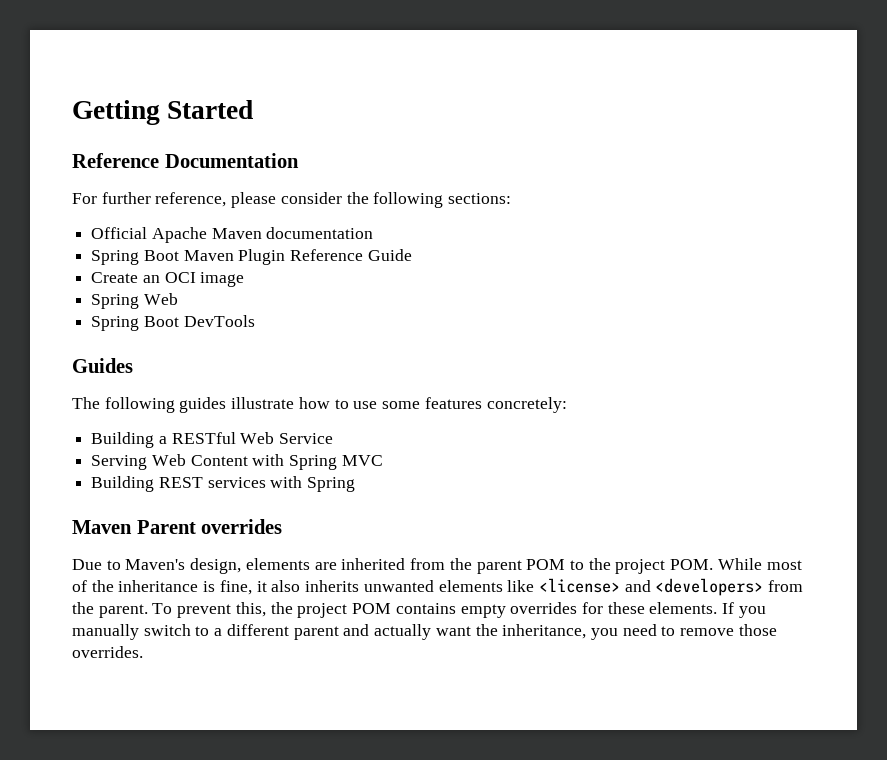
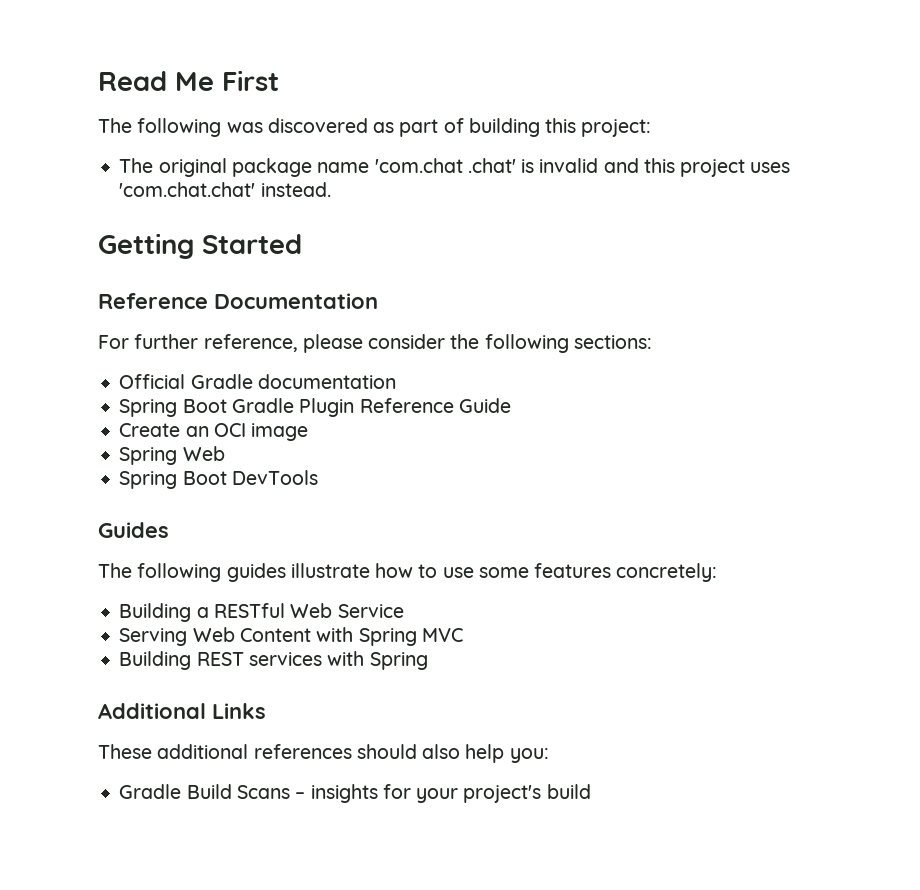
+ Read Me First
+ The following was discovered as part of building this project:
+ The original package name 'com.chat .chat' is invalid and this project uses 'com.chat.chat' instead.
- Official Apache Maven documentation
+ Official Gradle documentation
- Spring Boot Maven Plugin Reference Guide
+ Spring Boot Gradle Plugin Reference Guide
- Maven Parent overrides
- Due to Maven's design, elements are inherited from the parent POM to the project POM. While most of the inheritance is fine, it also inherits unwanted elements like <license> and <developers> from the parent. To prevent this, the project POM contains empty overrides for these elements. If you manually switch to a different parent and actually want the inheritance, you need to remove those overrides.
+ Additional Links
+ These additional references should also help you:
+ Gradle Build Scans – insights for your project's build

